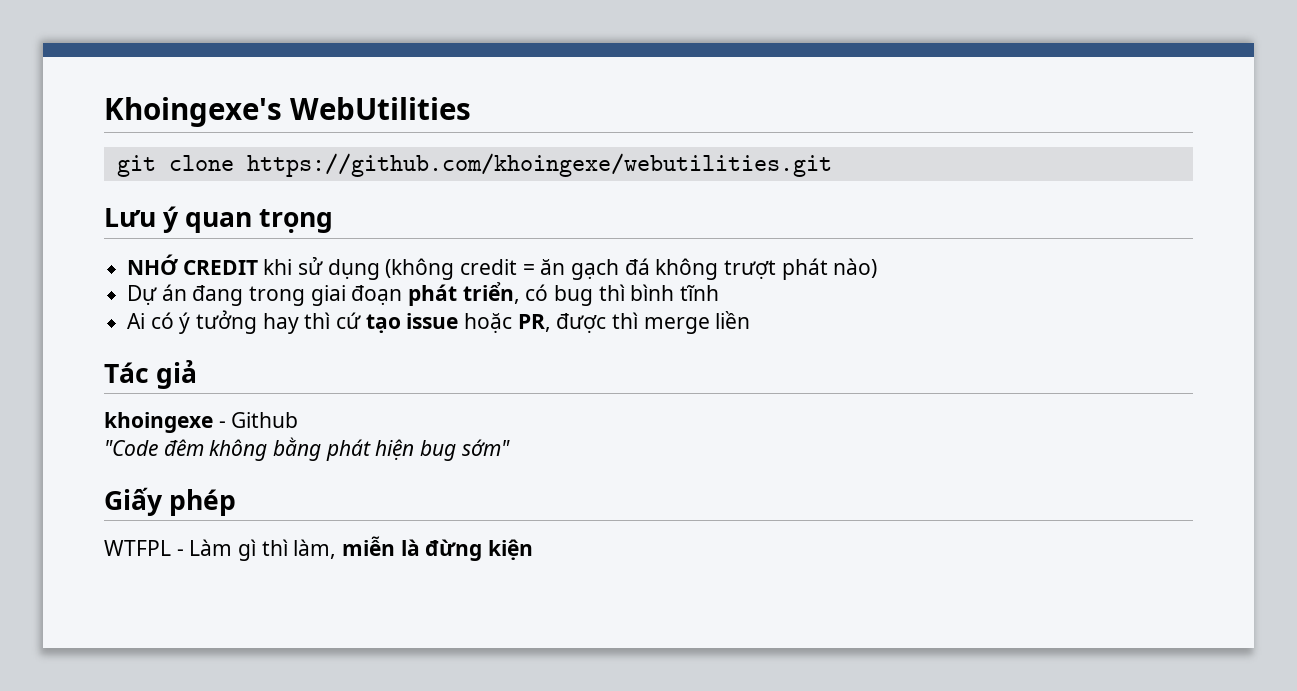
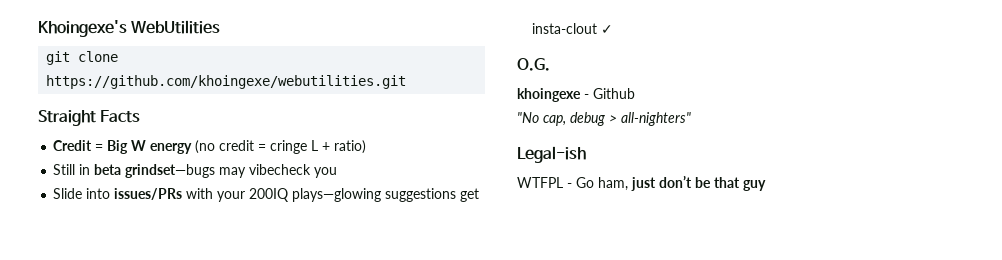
- Lưu ý quan trọng
- NHỚ CREDIT khi sử dụng (không credit = ăn gạch đá không trượt phát nào)
- Dự án đang trong giai đoạn phát triển, có bug thì bình tĩnh
- Ai có ý tưởng hay thì cứ tạo issue hoặc PR, được thì merge liền
- Tác giả
+ Straight Facts
+ Credit = Big W energy (no credit = cringe L + ratio)
+ Still in beta grindset—bugs may vibecheck you
+ Slide into issues/PRs with your 200IQ plays—glowing suggestions get insta-clout ✓
+ O.G.
  khoingexe - Github
- "Code đêm không bằng phát hiện bug sớm"
- Giấy phép
- WTFPL - Làm gì thì làm, miễn là đừng kiện
+ "No cap, debug > all-nighters"
+ Legal-ish
+ WTFPL - Go ham, just don’t be that guy

